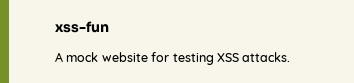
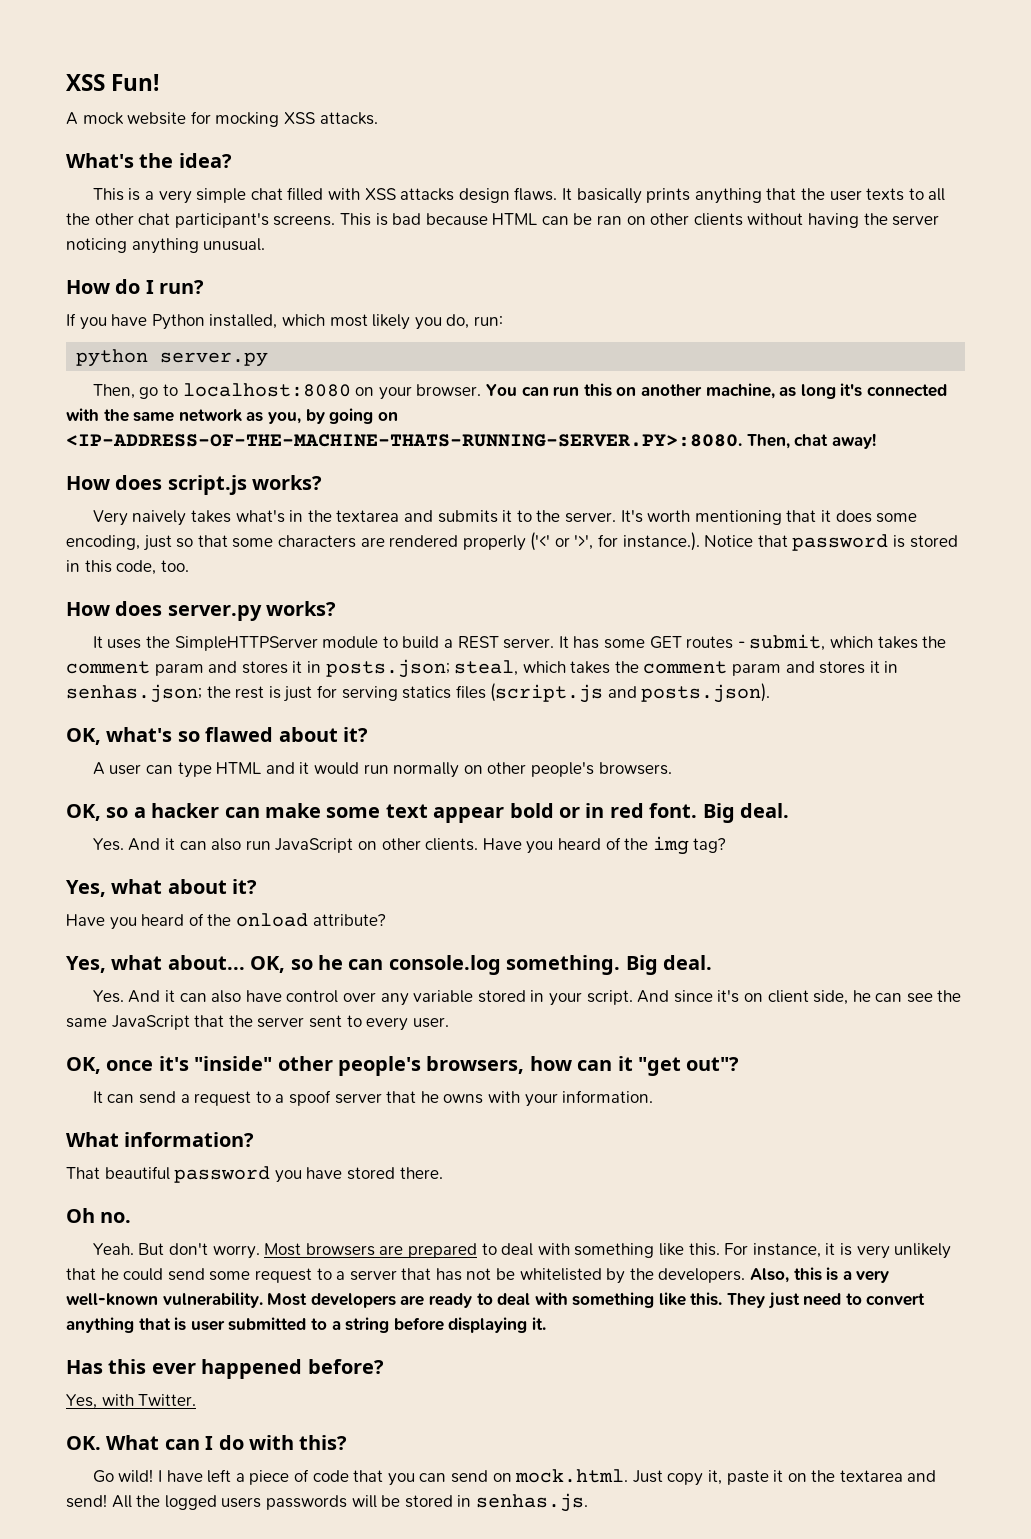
- xss-fun
+ XSS Fun!
- A mock website for testing XSS attacks.
+ A mock website for mocking XSS attacks.
+ What's the idea?
+ This is a very simple chat filled with XSS attacks design flaws. It basically prints anything that the user texts to all the other chat participant's screens. This is bad because HTML can be ran on other clients without having the server noticing anything unusual.
+ How do I run?
+ If you have Python installed, which most likely you do, run:
+ python server.py
+ Then, go to localhost:8080 on your browser. You can run this on another machine, as long it's connected with the same network as you, by going on <IP-ADDRESS-OF-THE-MACHINE-THATS-RUNNING-SERVER.PY>:8080. Then, chat away!
+ How does script.js works?
+ Very naively takes what's in the textarea and submits it to the server. It's worth mentioning that it does some encoding, just so that some characters are rendered properly ('<' or '>', for instance.). Notice that password is stored in this code, too.
+ How does server.py works?
+ It uses the SimpleHTTPServer module to build a REST server. It has some GET routes - submit, which takes the comment param and stores it in posts.json; steal, which takes the comment param and stores it in senhas.json; the rest is just for serving statics files (script.js and posts.json).
+ OK, what's so flawed about it?
+ A user can type HTML and it would run normally on other people's browsers.
+ OK, so a hacker can make some text appear bold or in red font. Big deal.
+ Yes. And it can also run JavaScript on other clients. Have you heard of the img tag?
+ Yes, what about it?
+ Have you heard of the onload attribute?
+ Yes, what about... OK, so he can console.log something. Big deal.
+ Yes. And it can also have control over any variable stored in your script. And since it's on client side, he can see the same JavaScript that the server sent to every user.
+ OK, once it's "inside" other people's browsers, how can it "get out"?
+ It can send a request to a spoof server that he owns with your information.
+ What information?
+ That beautiful password you have stored there.
+ Oh no.
+ Yeah. But don't worry. Most browsers are prepared to deal with something like this. For instance, it is very unlikely that he could send some request to a server that has not be whitelisted by the developers. Also, this is a very well-known vulnerability. Most developers are ready to deal with something like this. They just need to convert anything that is user submitted to a string before displaying it.
+ Has this ever happened before?
+ Yes, with Twitter.
+ OK. What can I do with this?
+ Go wild! I have left a piece of code that you can send on mock.html. Just copy it, paste it on the textarea and send! All the logged users passwords will be stored in senhas.js.

